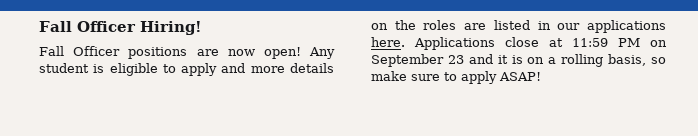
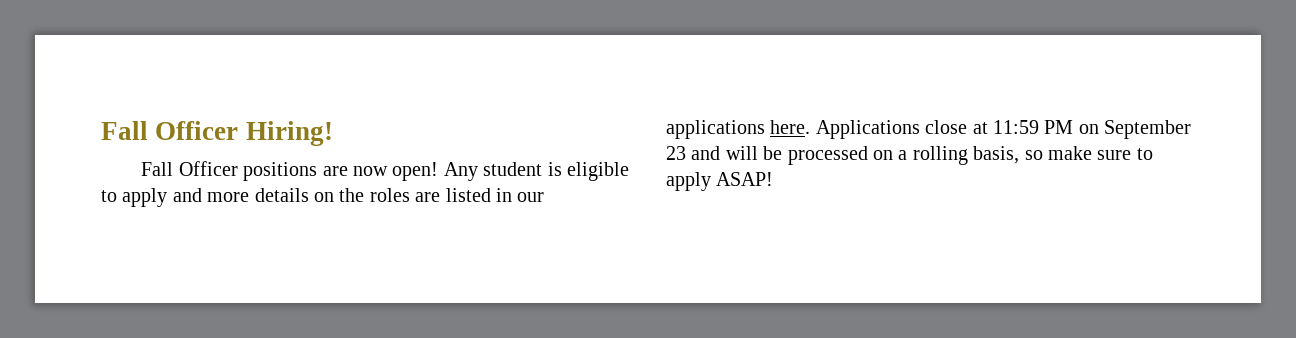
- Applications close at 11:59 PM on September 23 and it is on a rolling basis, so make sure to apply ASAP!
+ Applications close at 11:59 PM on September 23 and will be processed on a rolling basis, so make sure to apply ASAP!

